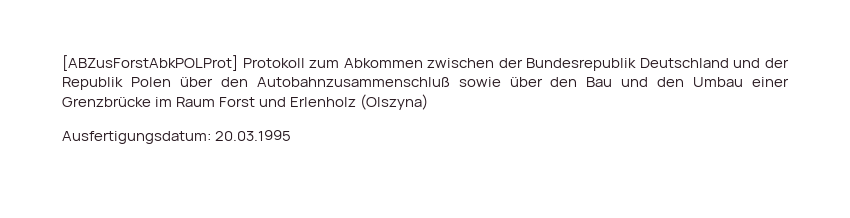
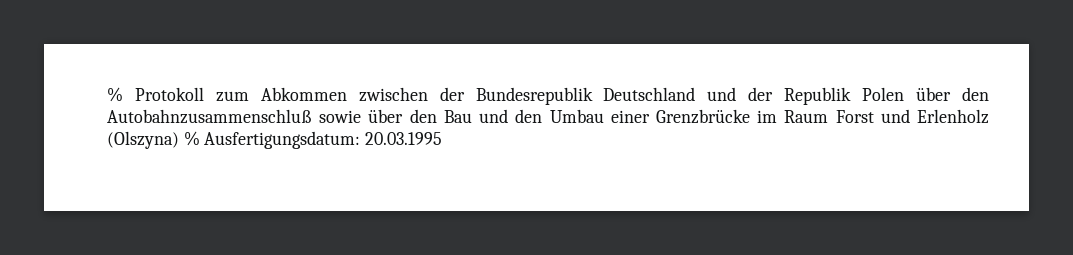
- [ABZusForstAbkPOLProt] Protokoll zum Abkommen zwischen der Bundesrepublik Deutschland und der Republik Polen über den Autobahnzusammenschluß sowie über den Bau und den Umbau einer Grenzbrücke im Raum Forst und Erlenholz (Olszyna)
- Ausfertigungsdatum: 20.03.1995
+ % Protokoll zum Abkommen zwischen der Bundesrepublik Deutschland und der Republik Polen über den Autobahnzusammenschluß sowie über den Bau und den Umbau einer Grenzbrücke im Raum Forst und Erlenholz (Olszyna) % Ausfertigungsdatum: 20.03.1995

